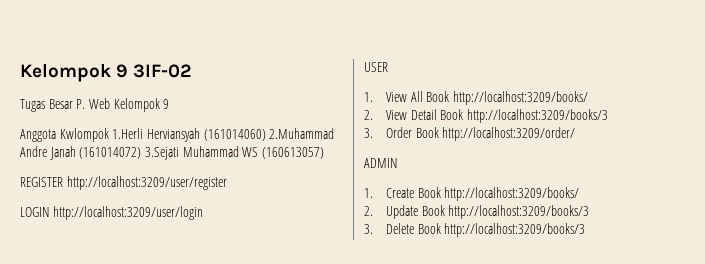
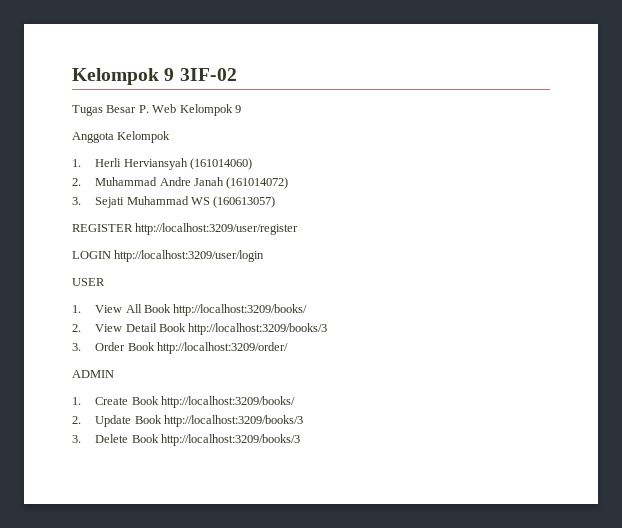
- Anggota Kwlompok 1.Herli Herviansyah (161014060) 2.Muhammad Andre Janah (161014072) 3.Sejati Muhammad WS (160613057)
+ Anggota Kelompok
+ 1. Herli Herviansyah (161014060)
+ 2. Muhammad Andre Janah (161014072)
+ 3. Sejati Muhammad WS (160613057)

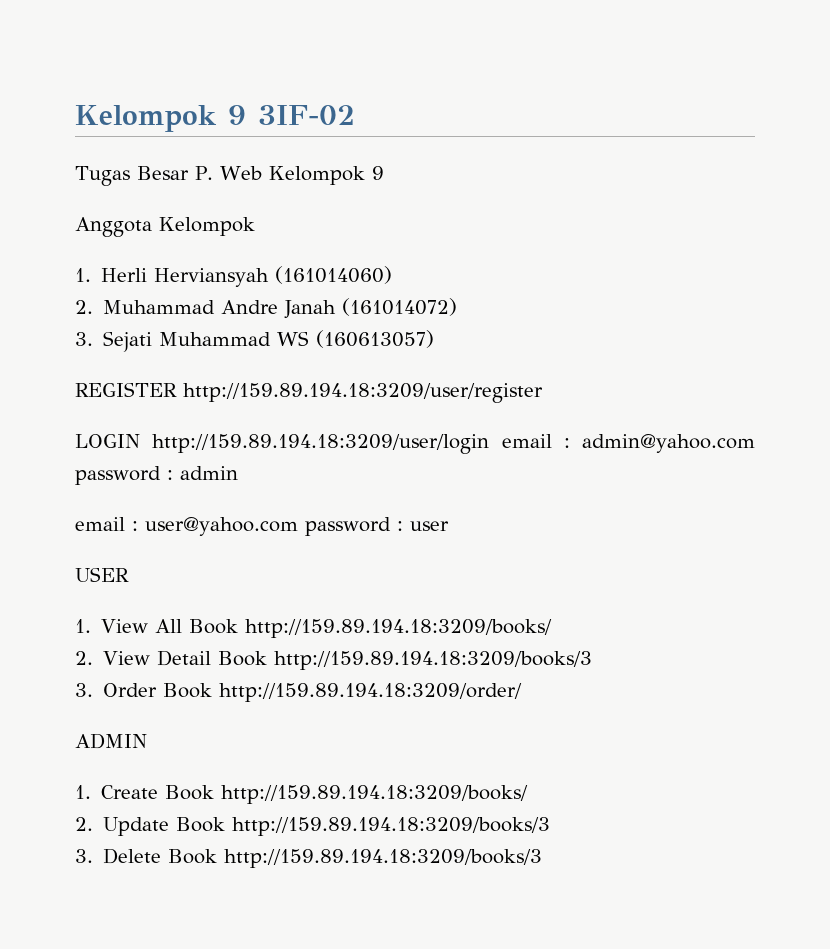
- REGISTER http://localhost:3209/user/register
+ REGISTER http://159.89.194.18:3209/user/register
- LOGIN http://localhost:3209/user/login
+ LOGIN http://159.89.194.18:3209/user/login email : admin@yahoo.com password : admin
+ email : user@yahoo.com password : user
- 1. View All Book http://localhost:3209/books/
+ 1. View All Book http://159.89.194.18:3209/books/
- 2. View Detail Book http://localhost:3209/books/3
+ 2. View Detail Book http://159.89.194.18:3209/books/3
- 3. Order Book http://localhost:3209/order/
+ 3. Order Book http://159.89.194.18:3209/order/
- 1. Create Book http://localhost:3209/books/
+ 1. Create Book http://159.89.194.18:3209/books/
- 2. Update Book http://localhost:3209/books/3
+ 2. Update Book http://159.89.194.18:3209/books/3
- 3. Delete Book http://localhost:3209/books/3
+ 3. Delete Book http://159.89.194.18:3209/books/3

